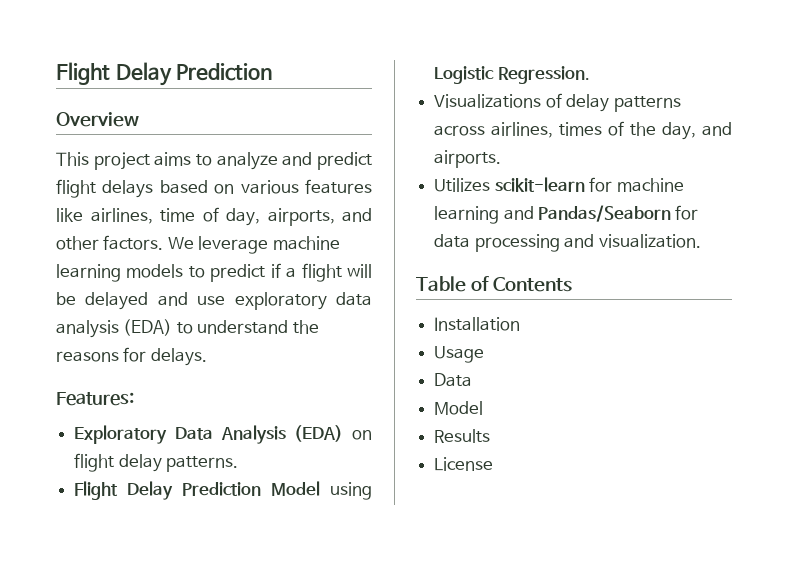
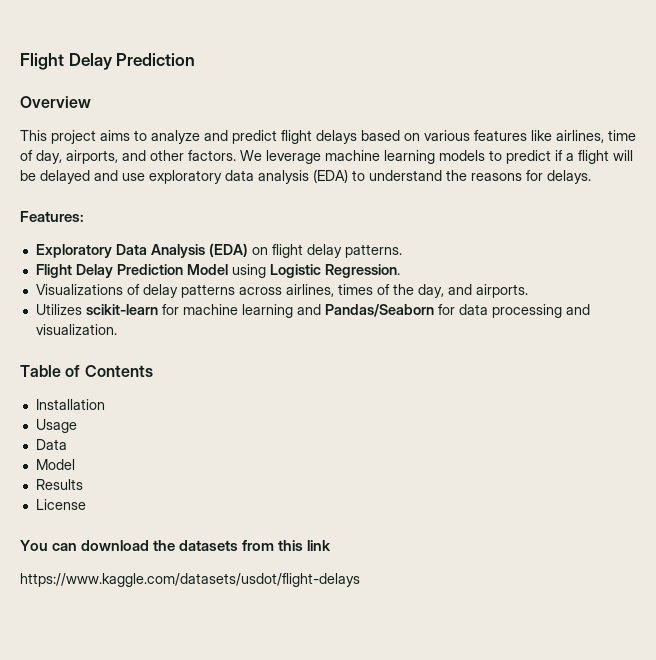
+ You can download the datasets from this link
+ https://www.kaggle.com/datasets/usdot/flight-delays

